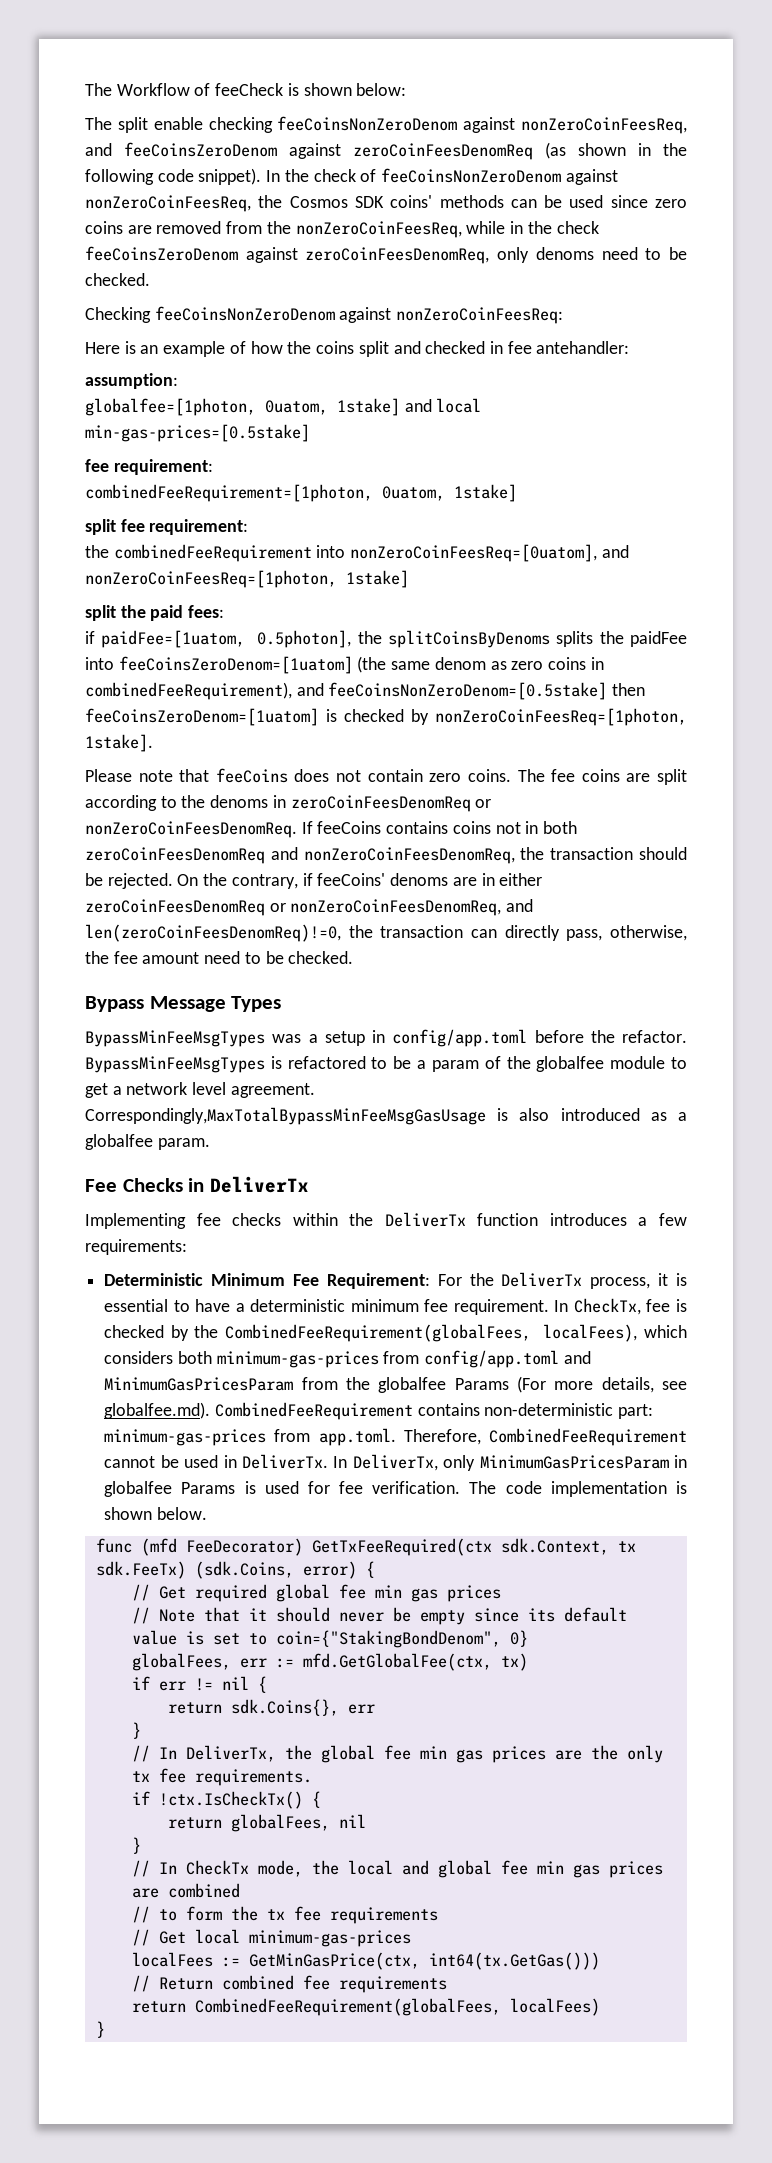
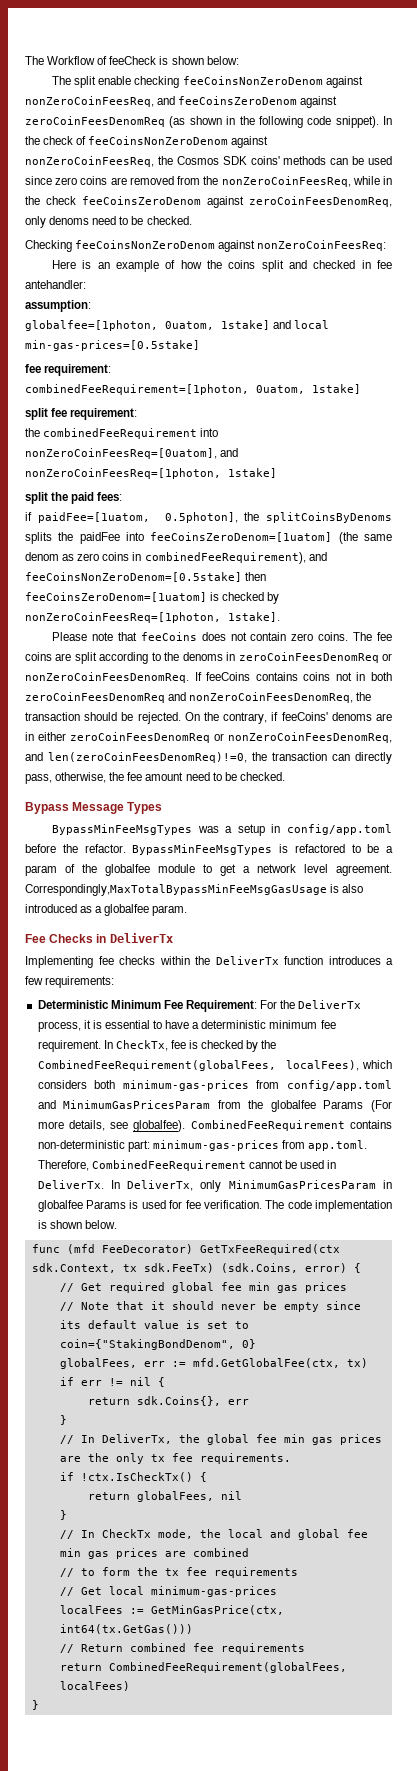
- In CheckTx, fee is checked by the CombinedFeeRequirement(globalFees, localFees), which considers both minimum-gas-prices from config/app.toml and MinimumGasPricesParam from the globalfee Params (For more details, see globalfee.md). CombinedFeeRequirement contains non-deterministic part: minimum-gas-prices from app.toml. Therefore, CombinedFeeRequirement cannot be used in DeliverTx.
+ In CheckTx, fee is checked by the CombinedFeeRequirement(globalFees, localFees), which considers both minimum-gas-prices from config/app.toml and MinimumGasPricesParam from the globalfee Params (For more details, see globalfee). CombinedFeeRequirement contains non-deterministic part: minimum-gas-prices from app.toml. Therefore, CombinedFeeRequirement cannot be used in DeliverTx.

